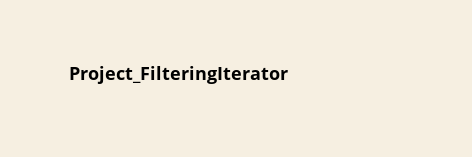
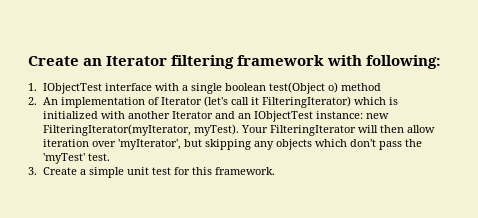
- Project_FilteringIterator
+ Create an Iterator filtering framework with following:
+ 1. IObjectTest interface with a single boolean test(Object o) method
+ 2. An implementation of Iterator (let's call it FilteringIterator) which is initialized with another Iterator and an IObjectTest instance: new FilteringIterator(myIterator, myTest). Your FilteringIterator will then allow iteration over 'myIterator', but skipping any objects which don't pass the 'myTest' test.
+ 3. Create a simple unit test for this framework.

